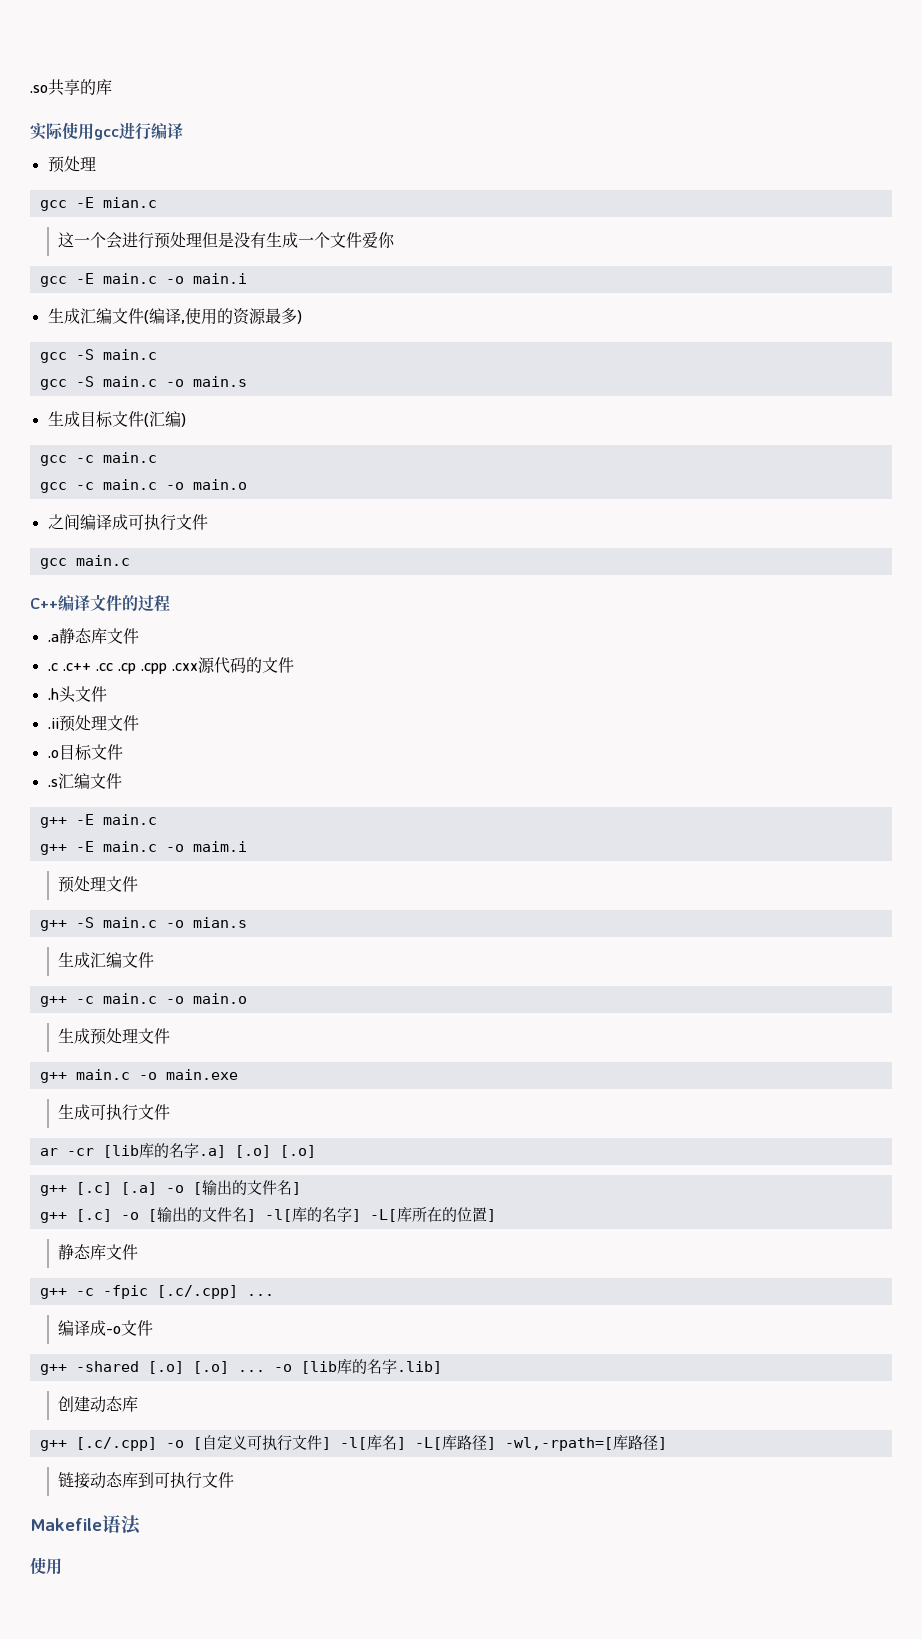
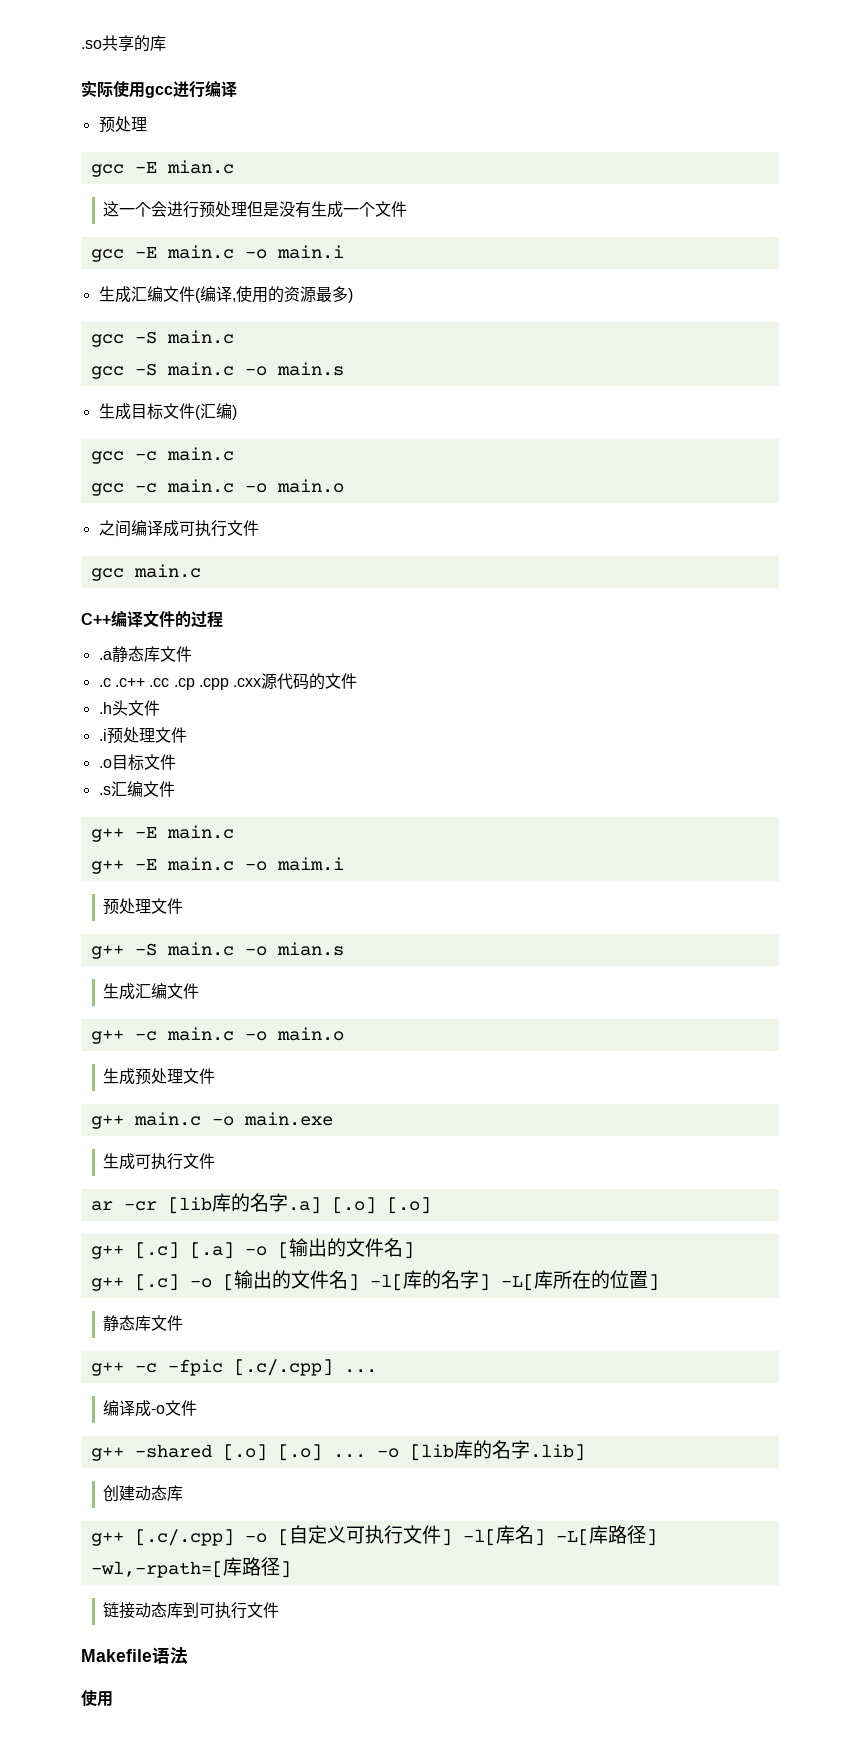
- 这一个会进行预处理但是没有生成一个文件爱你
+ 这一个会进行预处理但是没有生成一个文件
- .ii预处理文件
+ .i预处理文件

